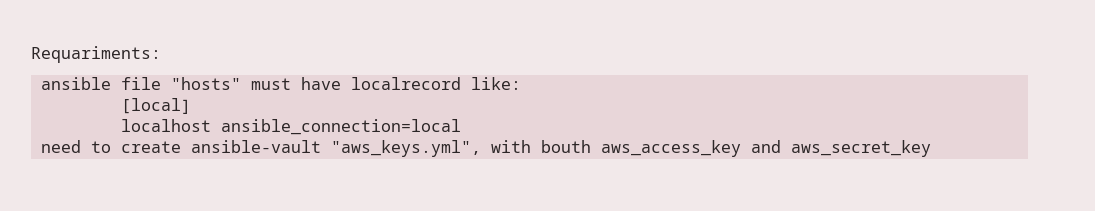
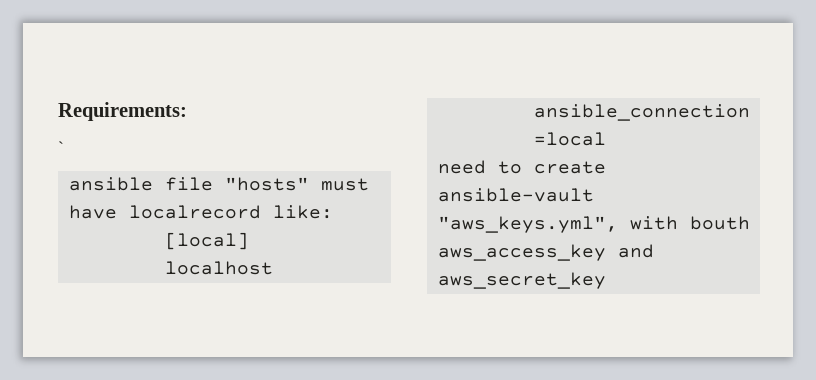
- Requariments:
+ Requirements:
+ `

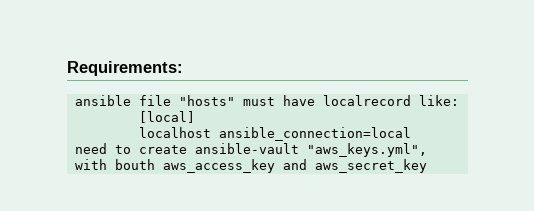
- `

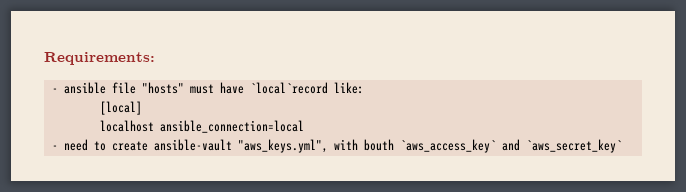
- ansible file "hosts" must have localrecord like:
+ - ansible file "hosts" must have `local`record like:
- need to create ansible-vault "aws_keys.yml", with bouth aws_access_key and aws_secret_key
+ - need to create ansible-vault "aws_keys.yml", with bouth `aws_access_key` and `aws_secret_key`

